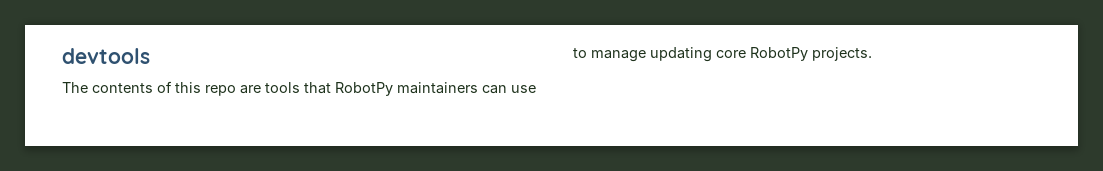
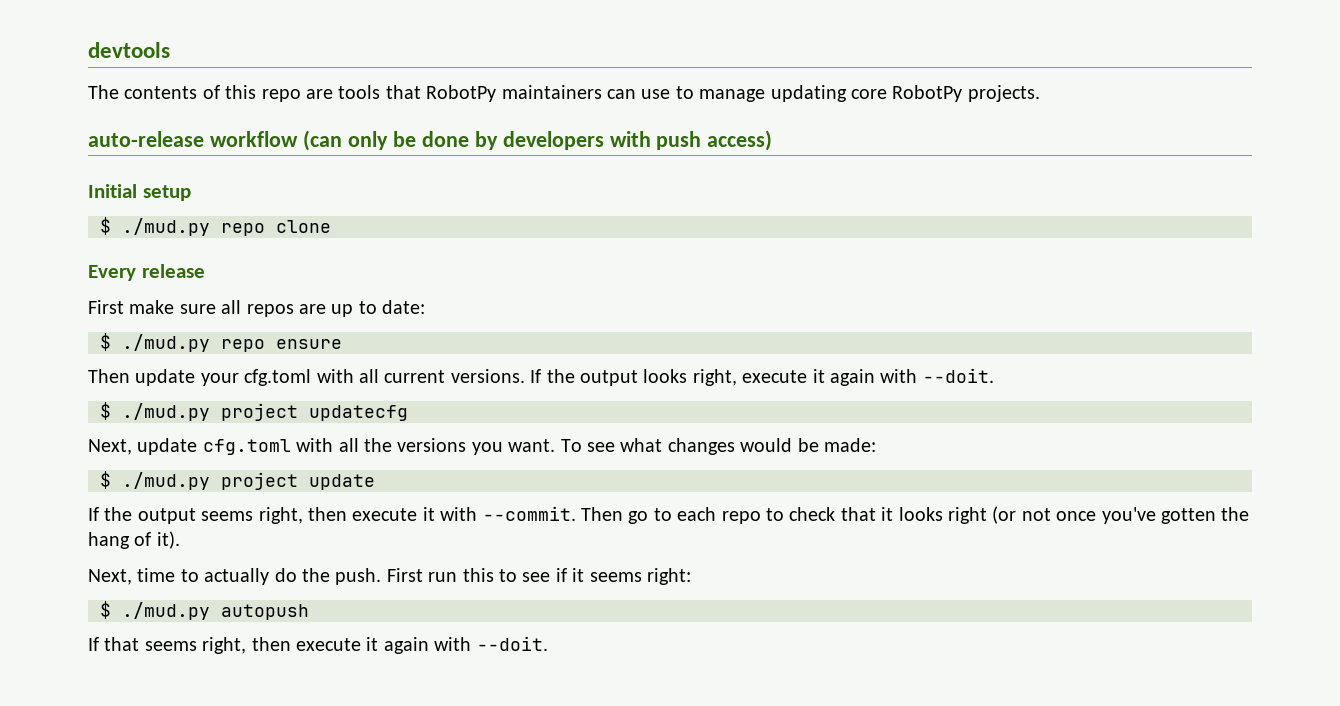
+ auto-release workflow (can only be done by developers with push access)
+ Initial setup
+ $ ./mud.py repo clone
+ Every release
+ First make sure all repos are up to date:
+ $ ./mud.py repo ensure
+ Then update your cfg.toml with all current versions. If the output looks right, execute it again with --doit.
+ $ ./mud.py project updatecfg
+ Next, update cfg.toml with all the versions you want. To see what changes would be made:
+ $ ./mud.py project update
+ If the output seems right, then execute it with --commit. Then go to each repo to check that it looks right (or not once you've gotten the hang of it).
+ Next, time to actually do the push. First run this to see if it seems right:
+ $ ./mud.py autopush
+ If that seems right, then execute it again with --doit.

